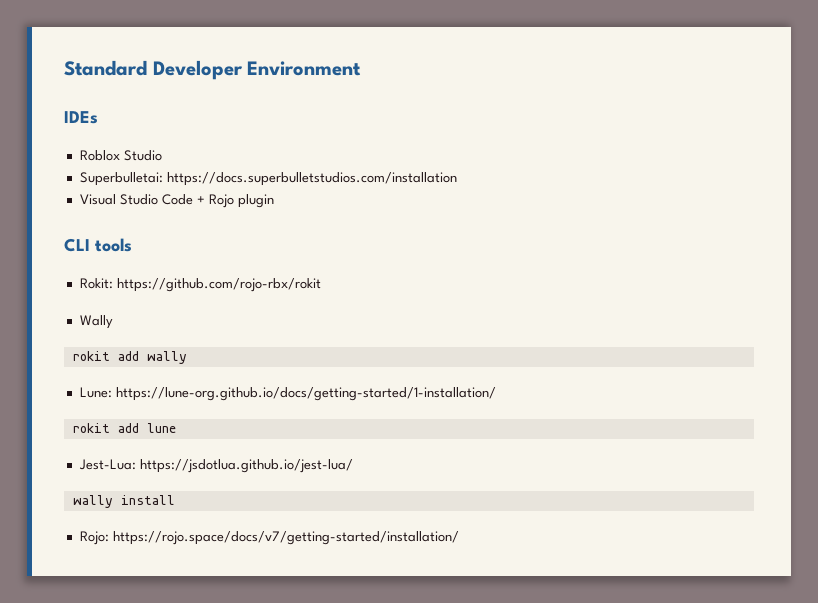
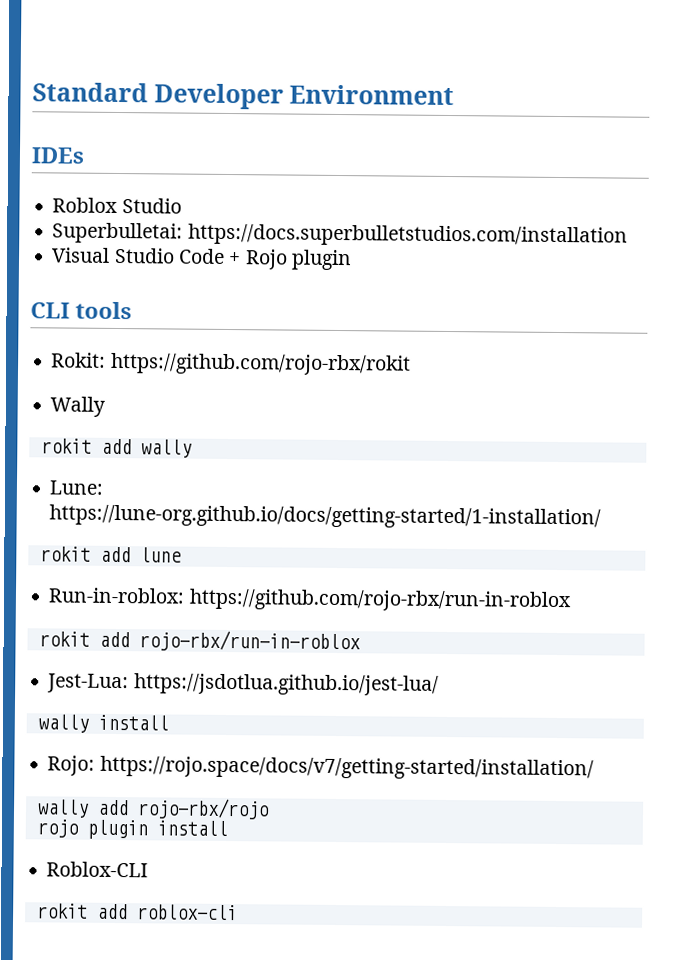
+ Run-in-roblox: https://github.com/rojo-rbx/run-in-roblox
+ rokit add rojo-rbx/run-in-roblox
+ wally add rojo-rbx/rojo
+ rojo plugin install
+ Roblox-CLI
+ rokit add roblox-cli

